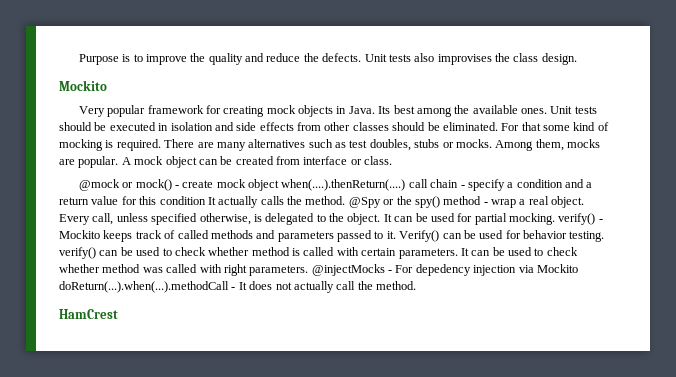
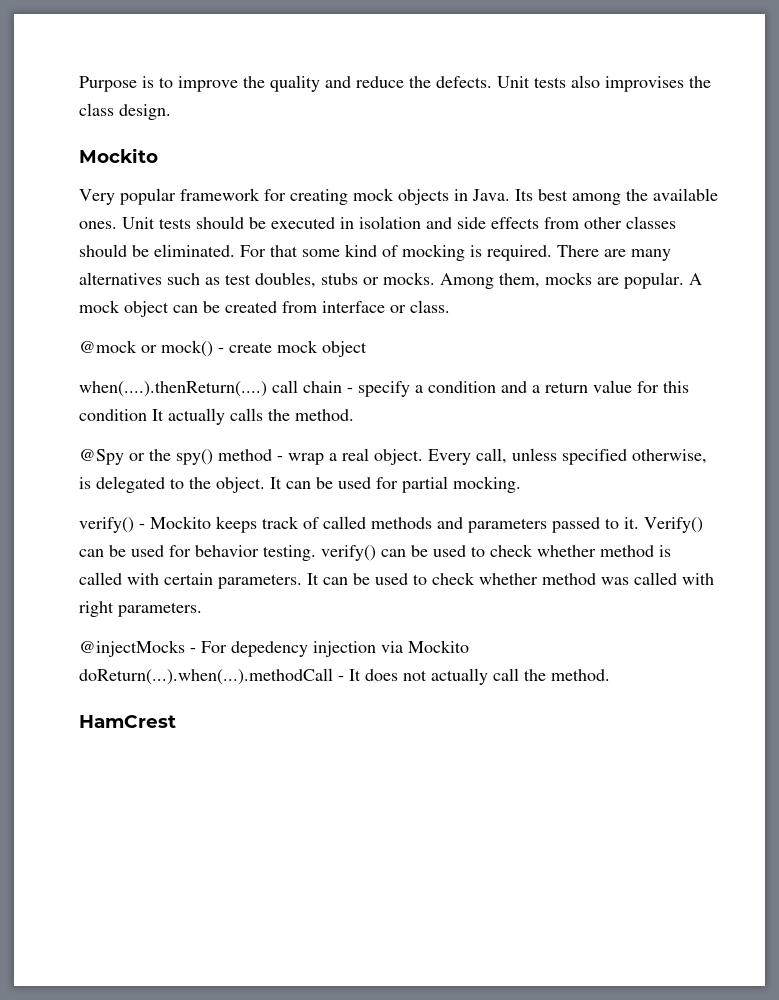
- @mock or mock() - create mock object when(....).thenReturn(....) call chain - specify a condition and a return value for this condition It actually calls the method. @Spy or the spy() method - wrap a real object.
+ @mock or mock() - create mock object
+ when(....).thenReturn(....) call chain - specify a condition and a return value for this condition It actually calls the method.
+ @Spy or the spy() method - wrap a real object.
- It can be used for partial mocking. verify() - Mockito keeps track of called methods and parameters passed to it.
+ It can be used for partial mocking.
+ verify() - Mockito keeps track of called methods and parameters passed to it.
- It can be used to check whether method was called with right parameters. @injectMocks - For depedency injection via Mockito doReturn(...).when(...).methodCall - It does not actually call the method.
+ It can be used to check whether method was called with right parameters.
+ @injectMocks - For depedency injection via Mockito doReturn(...).when(...).methodCall - It does not actually call the method.

